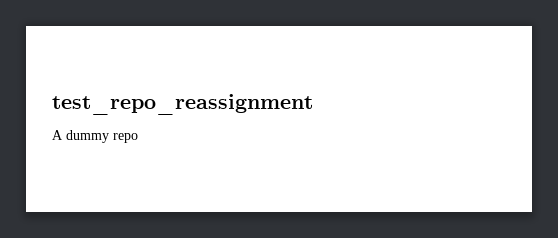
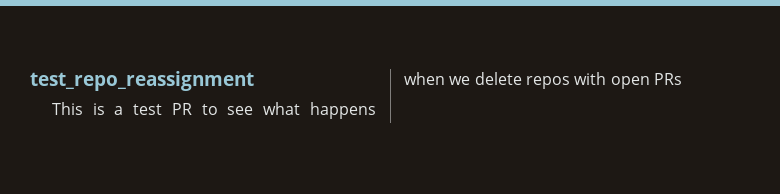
- A dummy repo
+ This is a test PR to see what happens when we delete repos with open PRs

